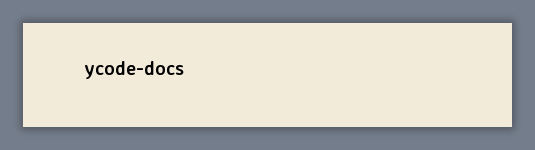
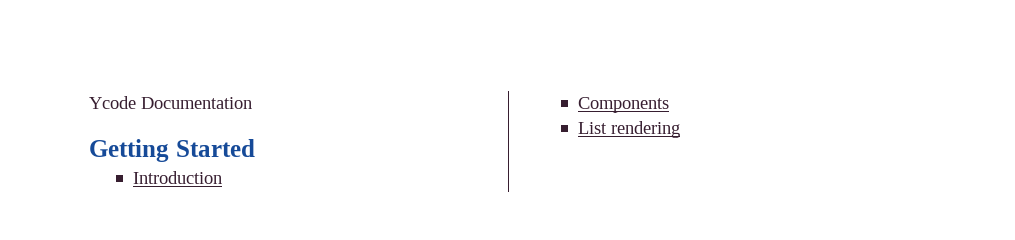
- ycode-docs
+ Ycode Documentation
+ Getting Started
+ Introduction
+ Components
+ List rendering

